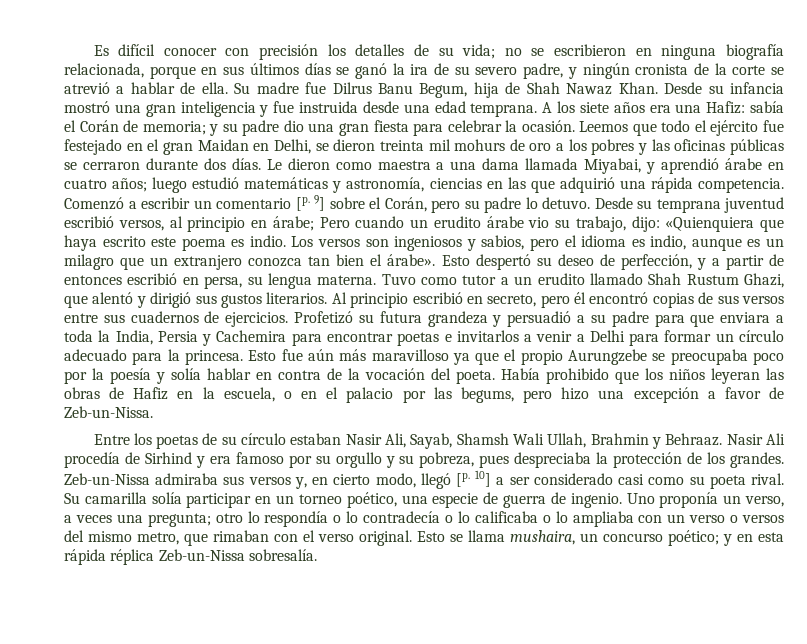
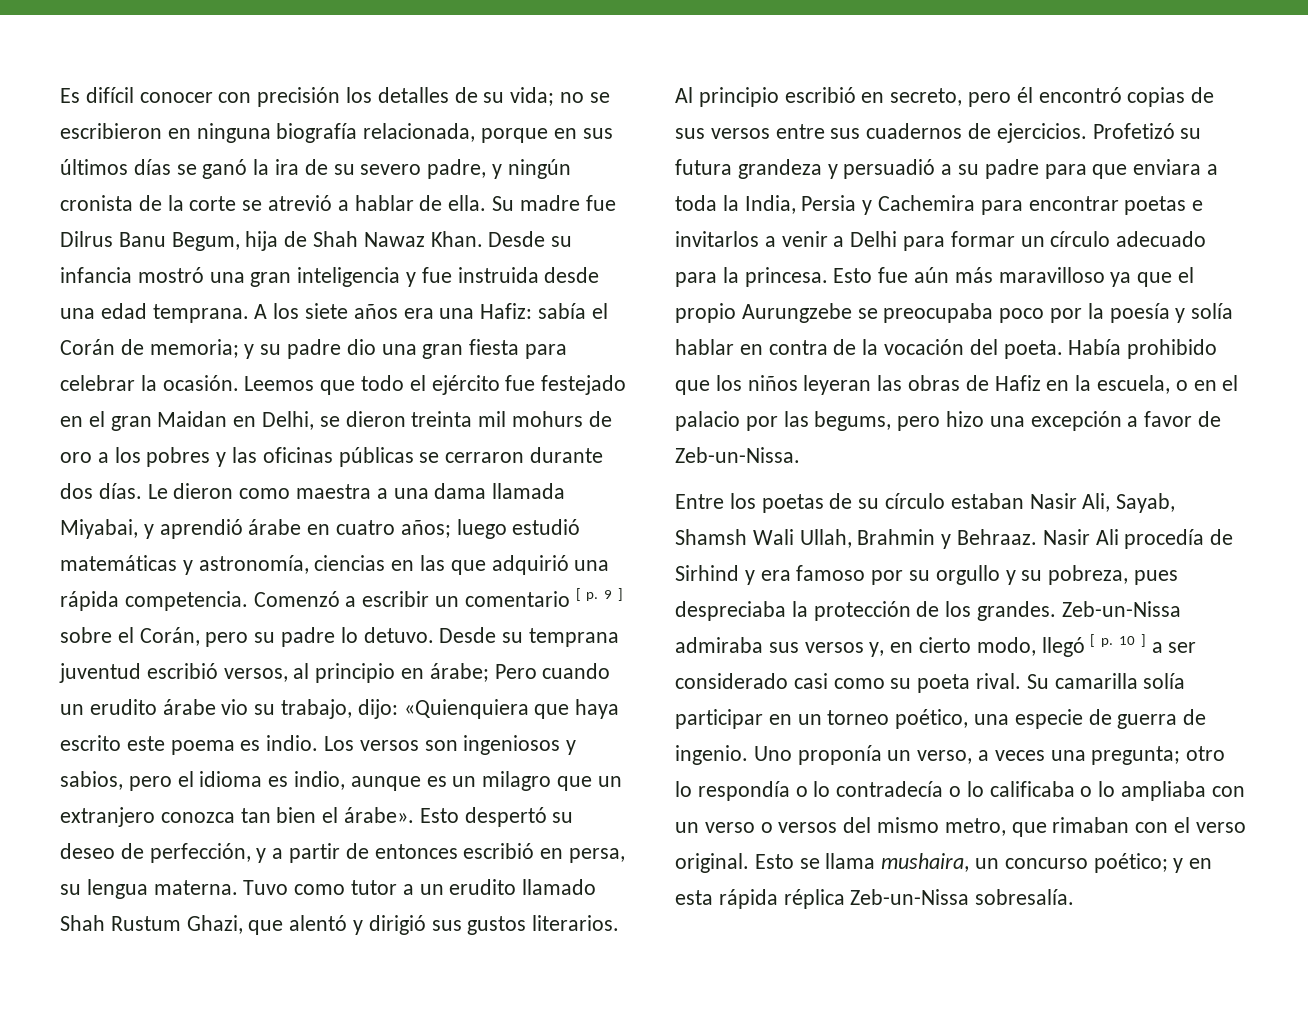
- Comenzó a escribir un comentario [p. 9] sobre el Corán, pero su padre lo detuvo.
+ Comenzó a escribir un comentario [ p. 9 ] sobre el Corán, pero su padre lo detuvo.
- Zeb-un-Nissa admiraba sus versos y, en cierto modo, llegó [p. 10] a ser considerado casi como su poeta rival.
+ Zeb-un-Nissa admiraba sus versos y, en cierto modo, llegó [ p. 10 ] a ser considerado casi como su poeta rival.

